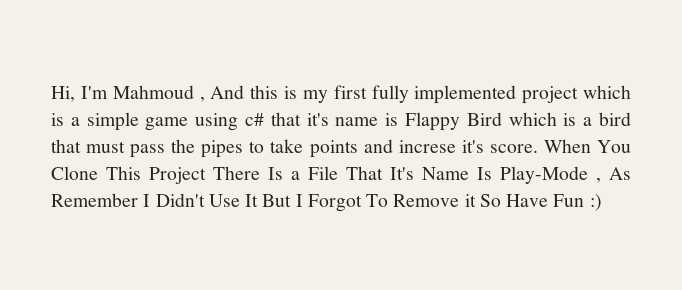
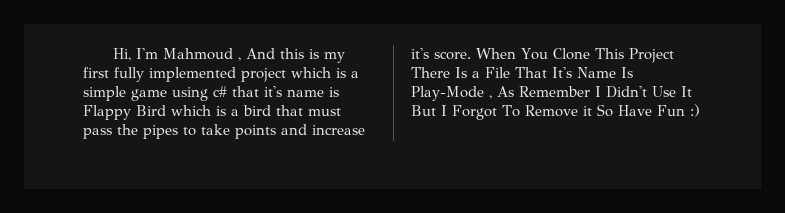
- Hi, I'm Mahmoud , And this is my first fully implemented project which is a simple game using c# that it's name is Flappy Bird which is a bird that must pass the pipes to take points and increse it's score.
+ Hi, I'm Mahmoud , And this is my first fully implemented project which is a simple game using c# that it's name is Flappy Bird which is a bird that must pass the pipes to take points and increase it's score.

